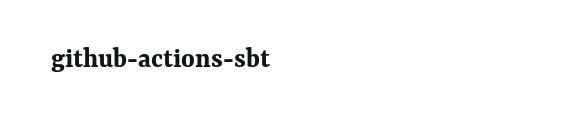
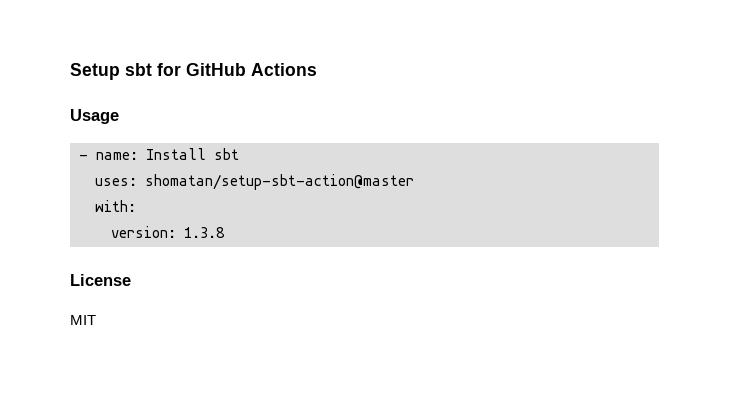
- github-actions-sbt
+ Setup sbt for GitHub Actions
+ Usage
+ - name: Install sbt
+ uses: shomatan/setup-sbt-action@master
+ with:
+ version: 1.3.8
+ License
+ MIT

